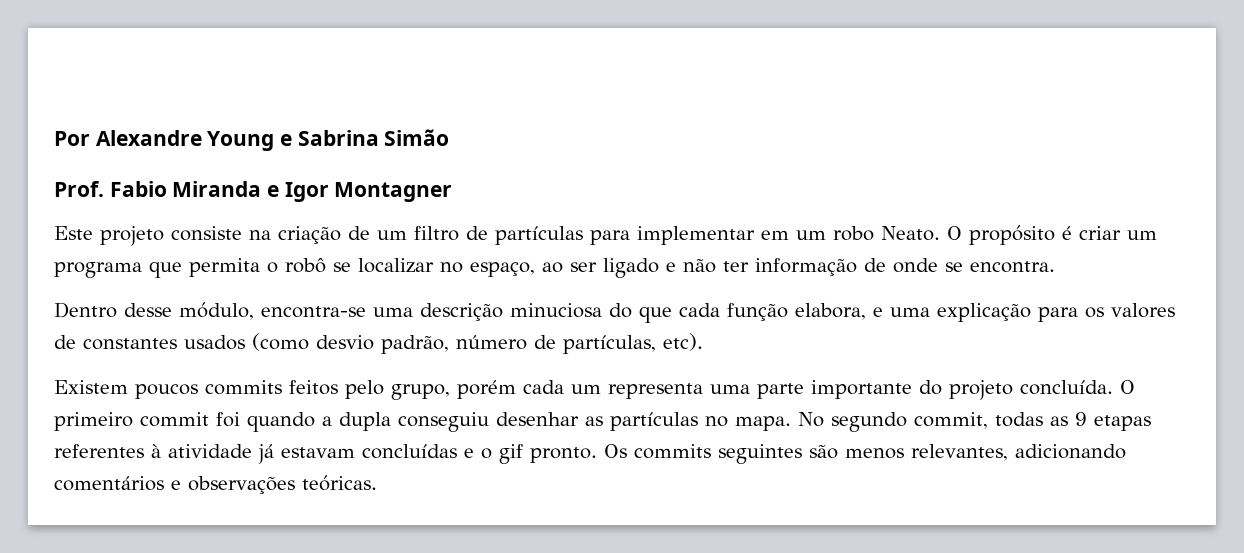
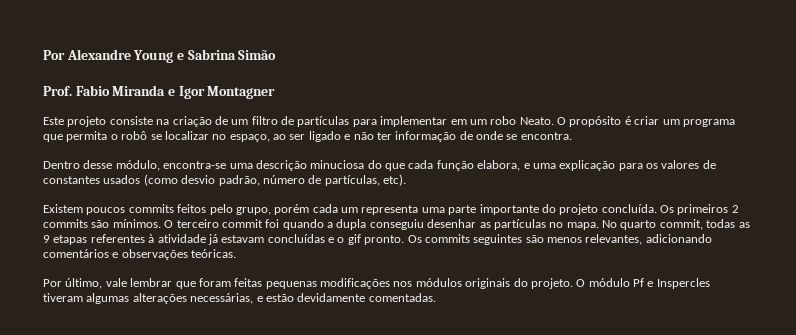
- O primeiro commit foi quando a dupla conseguiu desenhar as partículas no mapa.
+ Os primeiros 2 commits são mínimos. O terceiro commit foi quando a dupla conseguiu desenhar as partículas no mapa.
- No segundo commit, todas as 9 etapas referentes à atividade já estavam concluídas e o gif pronto.
+ No quarto commit, todas as 9 etapas referentes à atividade já estavam concluídas e o gif pronto.
+ Por último, vale lembrar que foram feitas pequenas modificações nos módulos originais do projeto. O módulo Pf e Inspercles tiveram algumas alterações necessárias, e estão devidamente comentadas.

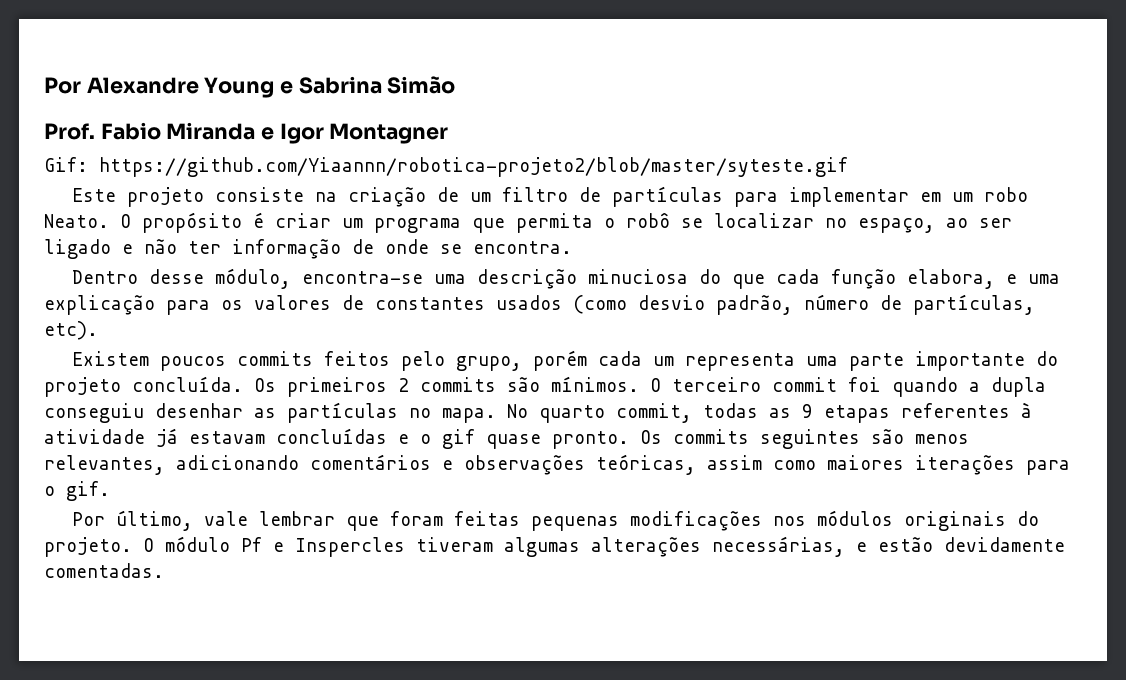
+ Gif: https://github.com/Yiaannn/robotica-projeto2/blob/master/syteste.gif
- No quarto commit, todas as 9 etapas referentes à atividade já estavam concluídas e o gif pronto.
+ No quarto commit, todas as 9 etapas referentes à atividade já estavam concluídas e o gif quase pronto.
- Os commits seguintes são menos relevantes, adicionando comentários e observações teóricas.
+ Os commits seguintes são menos relevantes, adicionando comentários e observações teóricas, assim como maiores iterações para o gif.

